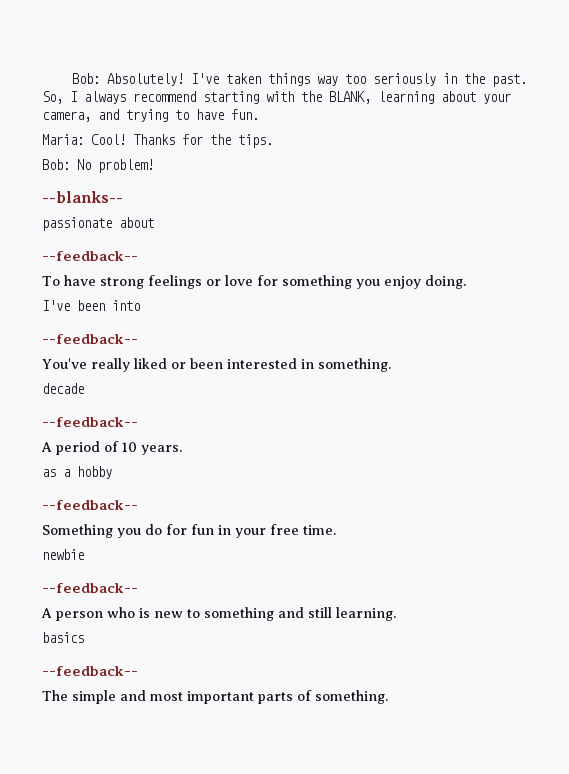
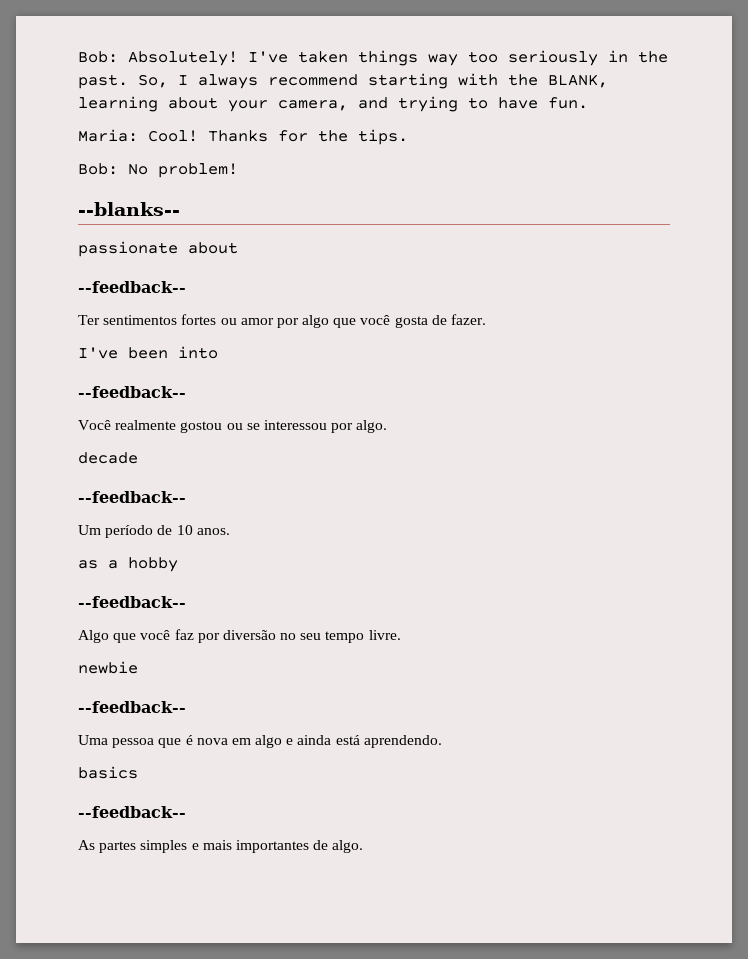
- To have strong feelings or love for something you enjoy doing.
+ Ter sentimentos fortes ou amor por algo que você gosta de fazer.
  I've been into
  --feedback--
- You've really liked or been interested in something.
+ Você realmente gostou ou se interessou por algo.
  decade
  --feedback--
- A period of 10 years.
+ Um período de 10 anos.
  as a hobby
  --feedback--
- Something you do for fun in your free time.
+ Algo que você faz por diversão no seu tempo livre.
  newbie
  --feedback--
- A person who is new to something and still learning.
+ Uma pessoa que é nova em algo e ainda está aprendendo.
  basics
  --feedback--
- The simple and most important parts of something.
+ As partes simples e mais importantes de algo.

